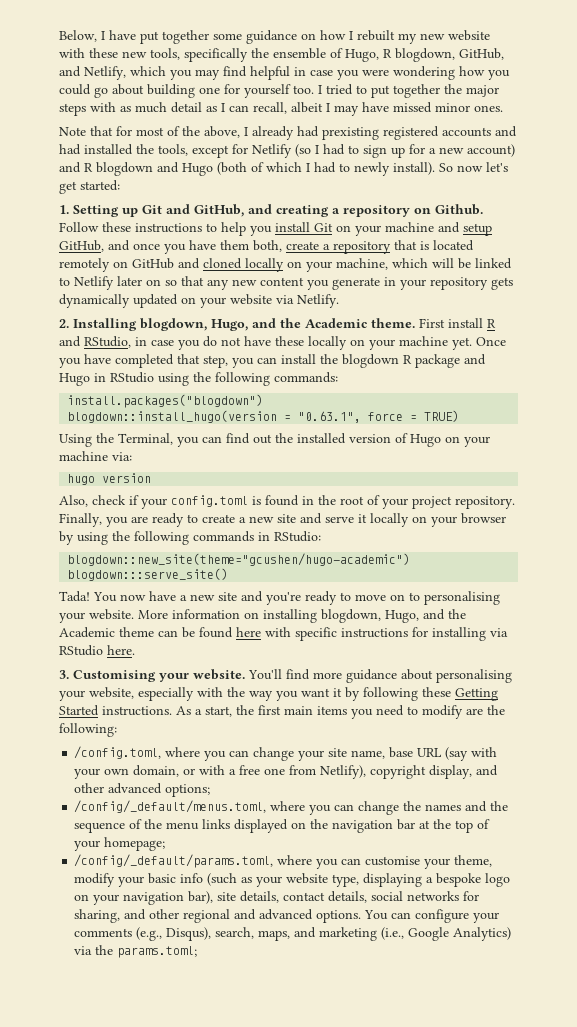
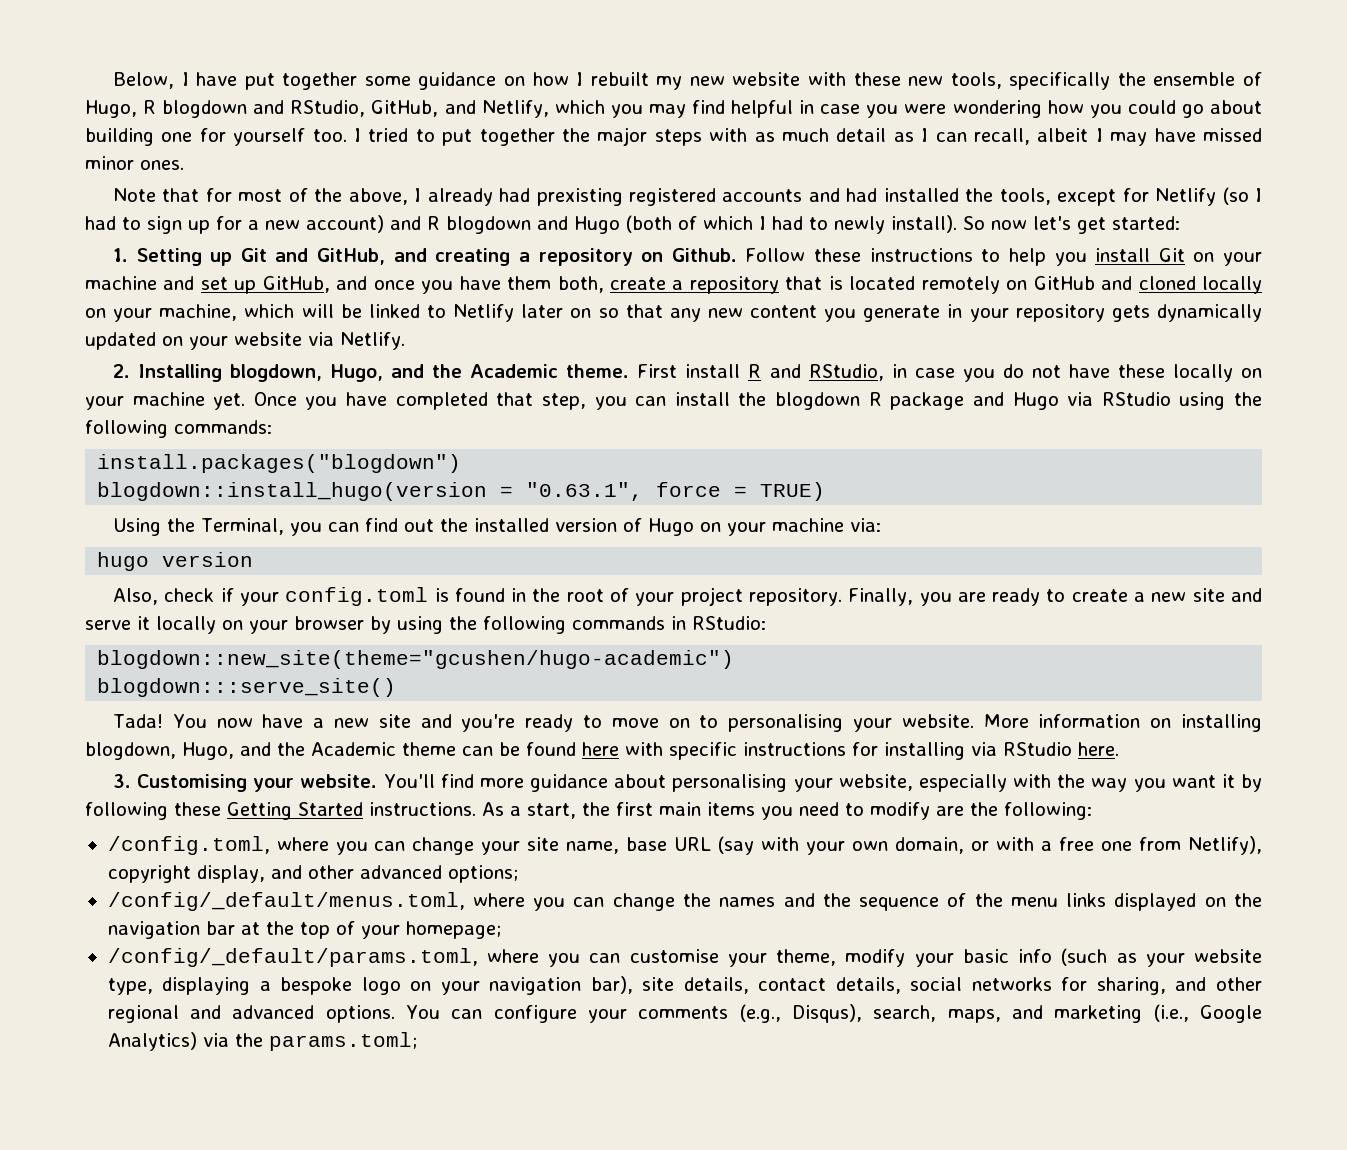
- Below, I have put together some guidance on how I rebuilt my new website with these new tools, specifically the ensemble of Hugo, R blogdown, GitHub, and Netlify, which you may find helpful in case you were wondering how you could go about building one for yourself too.
+ Below, I have put together some guidance on how I rebuilt my new website with these new tools, specifically the ensemble of Hugo, R blogdown and RStudio, GitHub, and Netlify, which you may find helpful in case you were wondering how you could go about building one for yourself too.
- Follow these instructions to help you install Git on your machine and setup GitHub, and once you have them both, create a repository that is located remotely on GitHub and cloned locally on your machine, which will be linked to Netlify later on so that any new content you generate in your repository gets dynamically updated on your website via Netlify.
+ Follow these instructions to help you install Git on your machine and set up GitHub, and once you have them both, create a repository that is located remotely on GitHub and cloned locally on your machine, which will be linked to Netlify later on so that any new content you generate in your repository gets dynamically updated on your website via Netlify.
- Once you have completed that step, you can install the blogdown R package and Hugo in RStudio using the following commands:
+ Once you have completed that step, you can install the blogdown R package and Hugo via RStudio using the following commands:

